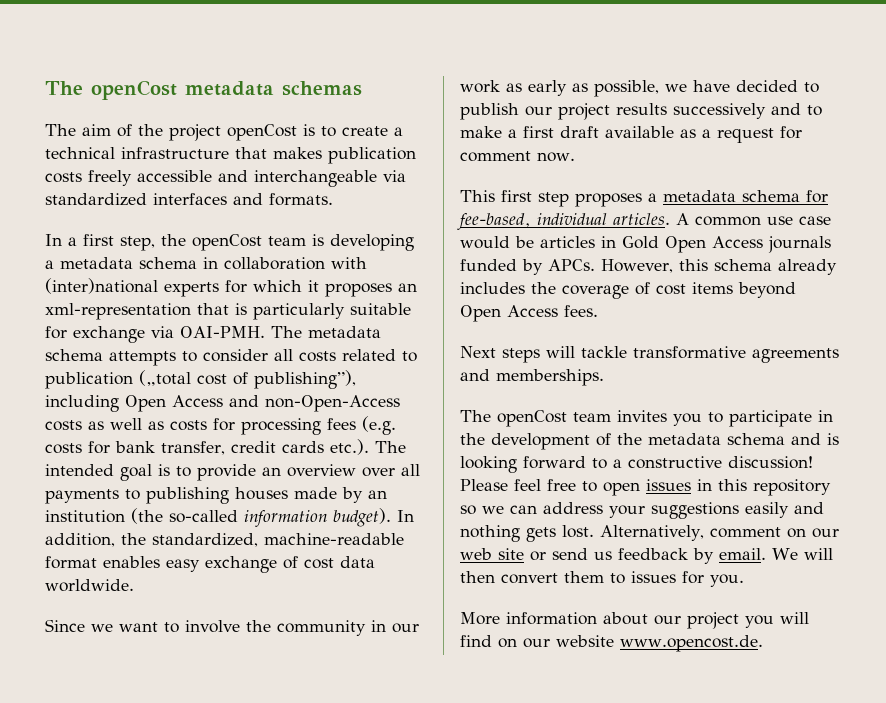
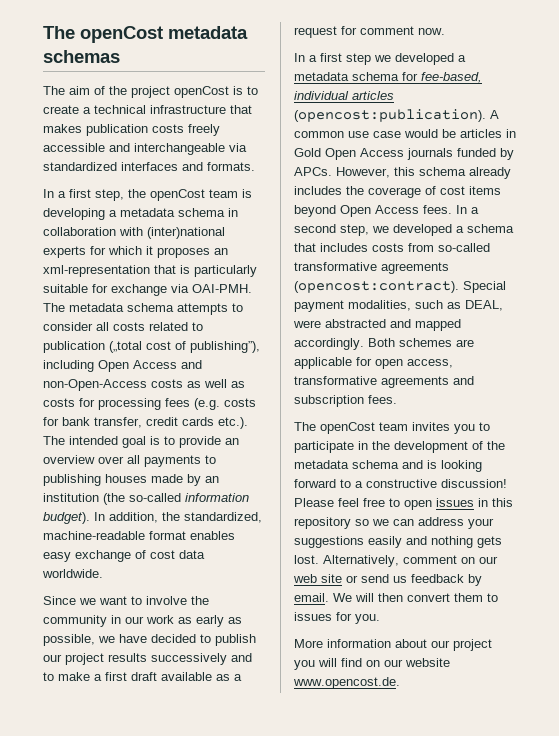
- This first step proposes a metadata schema for fee-based, individual articles.
+ In a first step we developed a metadata schema for fee-based, individual articles (opencost:publication).
- However, this schema already includes the coverage of cost items beyond Open Access fees.
- Next steps will tackle transformative agreements and memberships.
+ However, this schema already includes the coverage of cost items beyond Open Access fees. In a second step, we developed a schema that includes costs from so-called transformative agreements (opencost:contract). Special payment modalities, such as DEAL, were abstracted and mapped accordingly. Both schemes are applicable for open access, transformative agreements and subscription fees.

